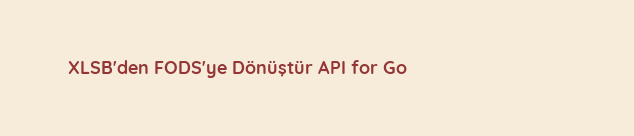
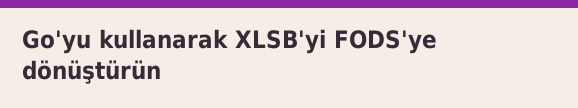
- XLSB'den FODS'ye Dönüştür API for Go
+ Go'yu kullanarak XLSB'yi FODS'ye dönüştürün

